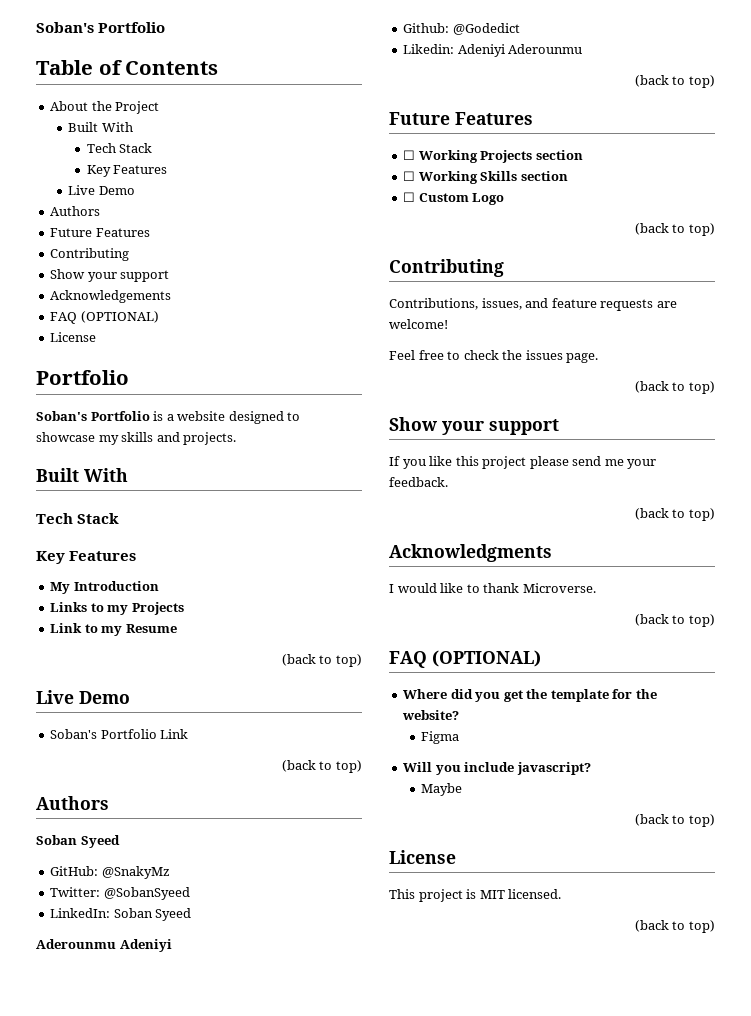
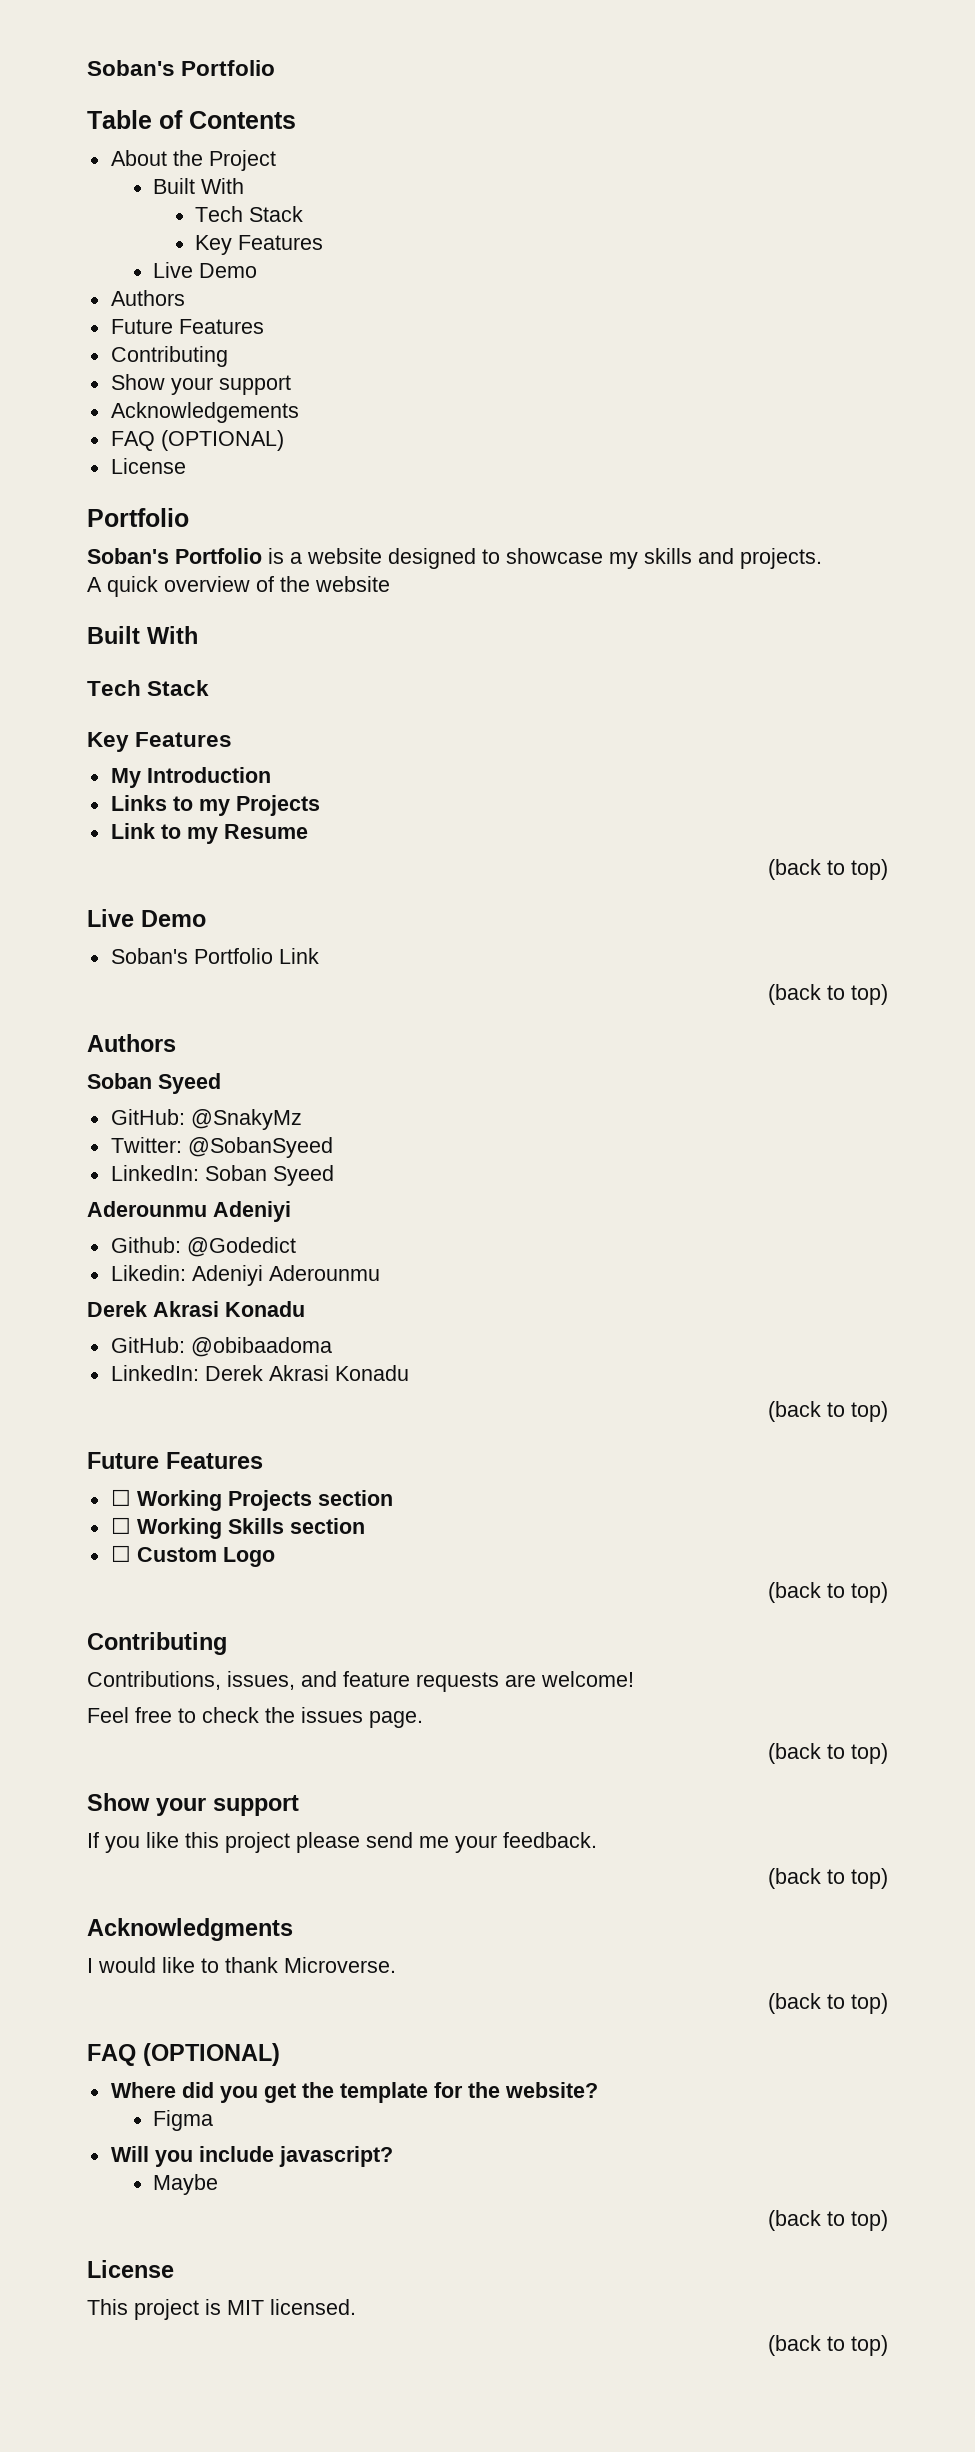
+ A quick overview of the website
  Likedin: Adeniyi Aderounmu
+ Derek Akrasi Konadu
+ GitHub: @obibaadoma
+ LinkedIn: Derek Akrasi Konadu

